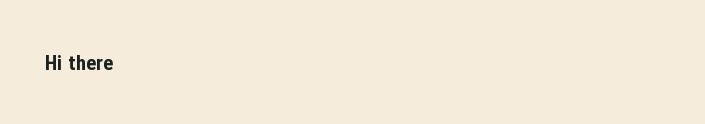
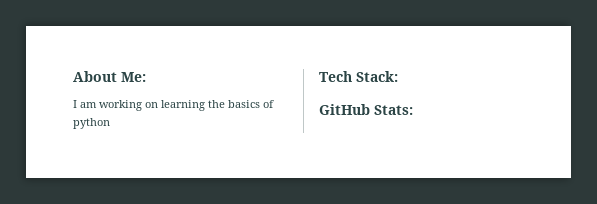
- Hi there
+ About Me:
+ I am working on learning the basics of python
+ Tech Stack:
+ GitHub Stats:

